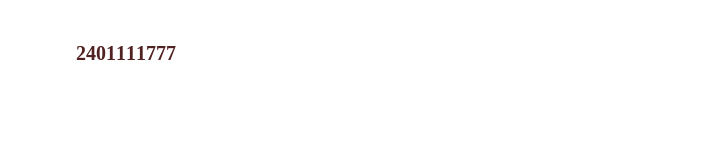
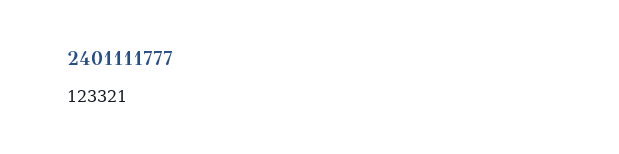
+ 123321

